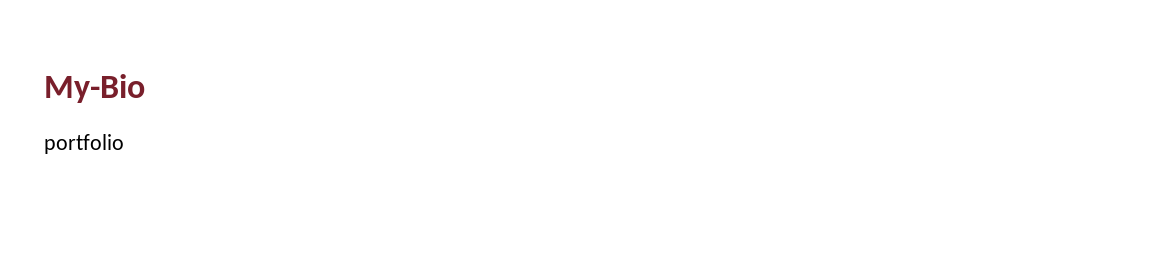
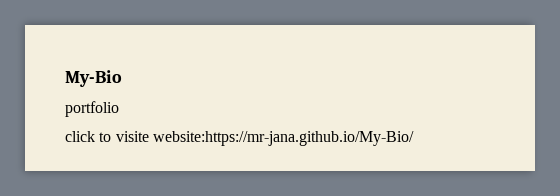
+ click to visite website:https://mr-jana.github.io/My-Bio/

